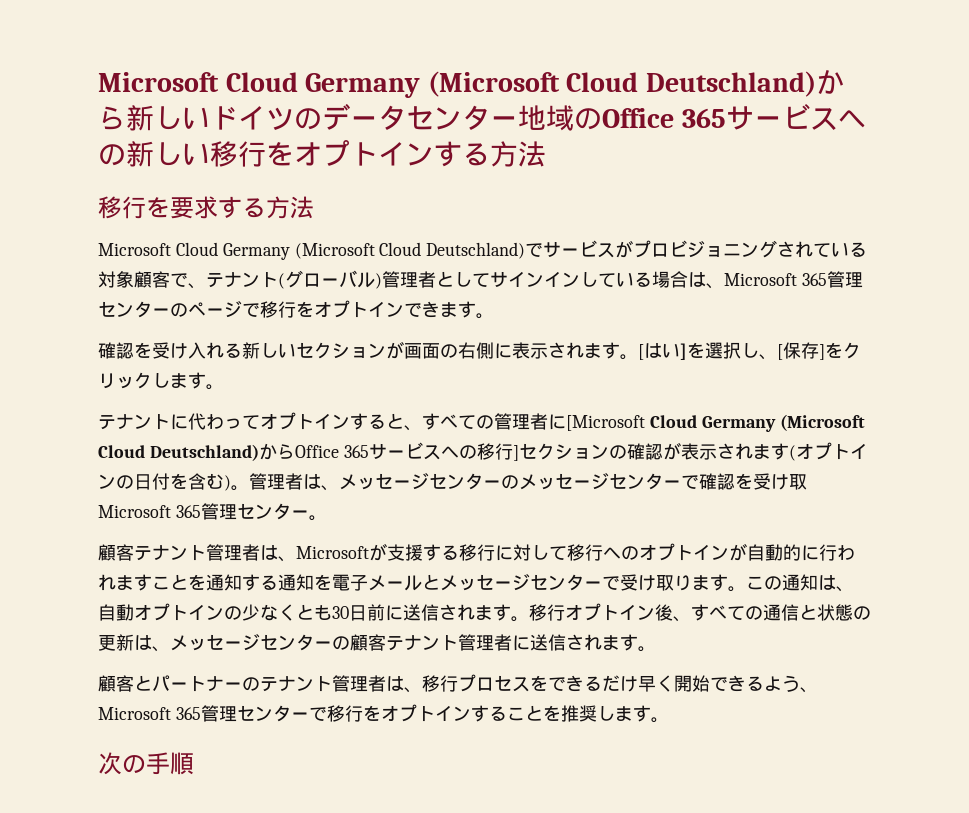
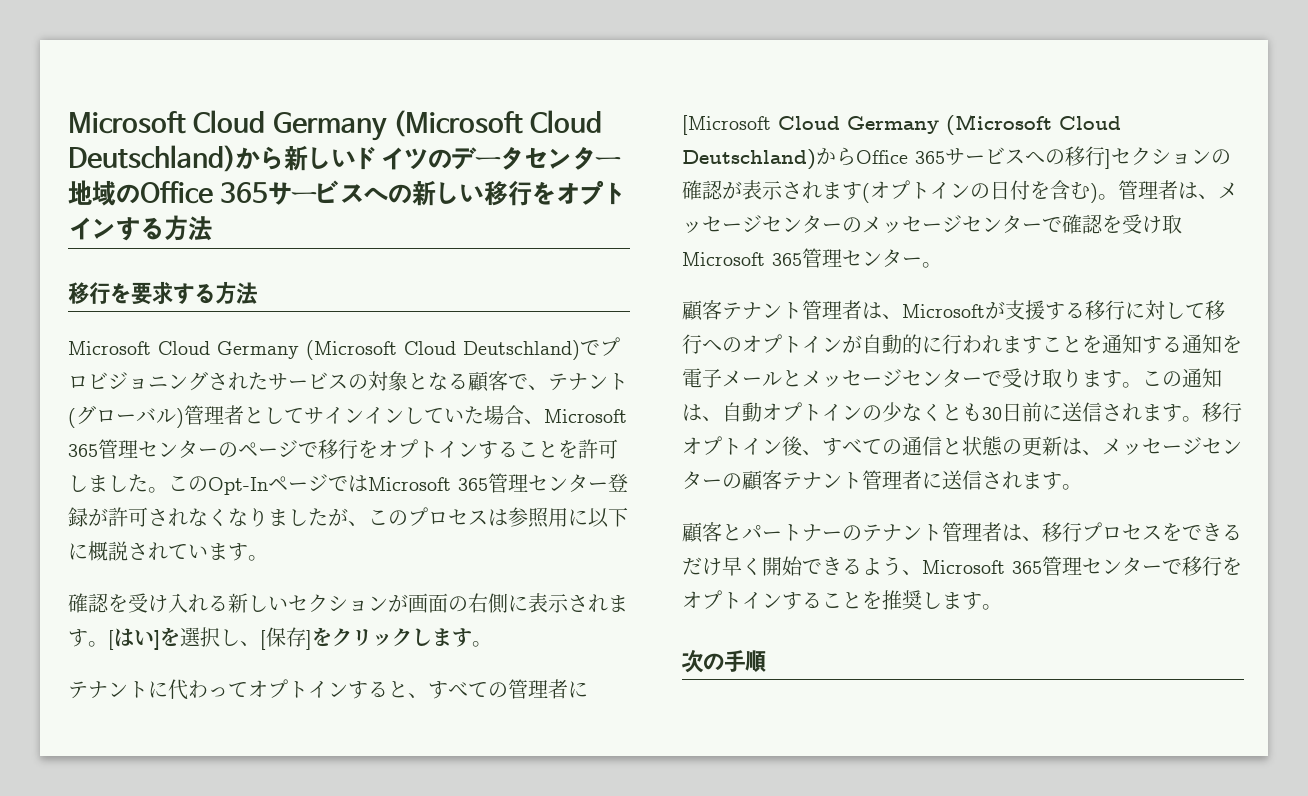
- Microsoft Cloud Germany (Microsoft Cloud Deutschland)でサービスがプロビジョニングされている対象顧客で、テナント(グローバル)管理者としてサインインしている場合は、Microsoft 365管理センターのページで移行をオプトインできます。
+ Microsoft Cloud Germany (Microsoft Cloud Deutschland)でプロビジョニングされたサービスの対象となる顧客で、テナント(グローバル)管理者としてサインインしていた場合、Microsoft 365管理センターのページで移行をオプトインすることを許可しました。このOpt-InページではMicrosoft 365管理センター登録が許可されなくなりましたが、このプロセスは参照用に以下に概説されています。

